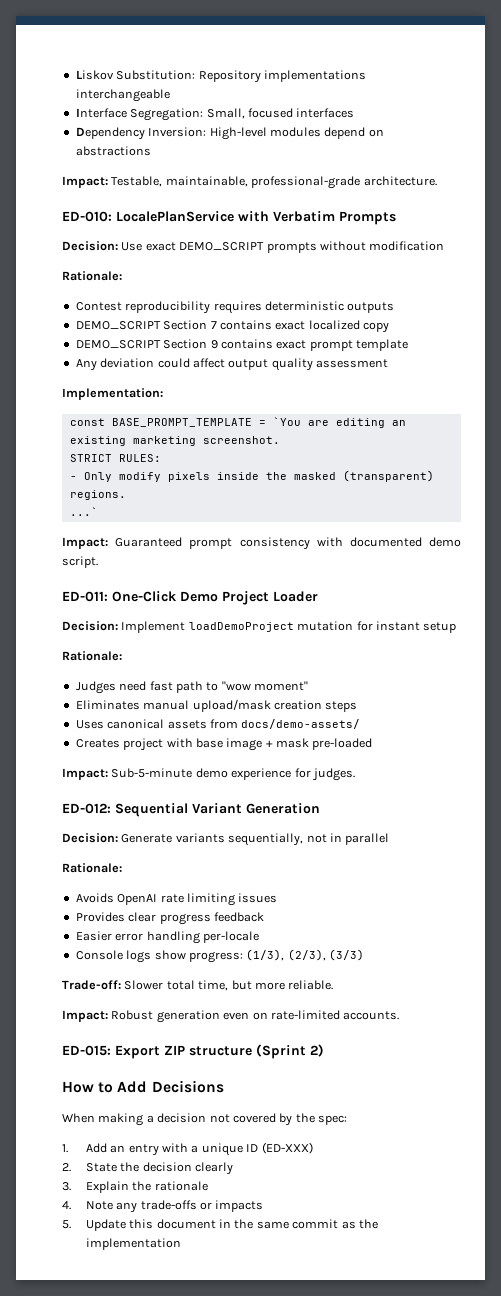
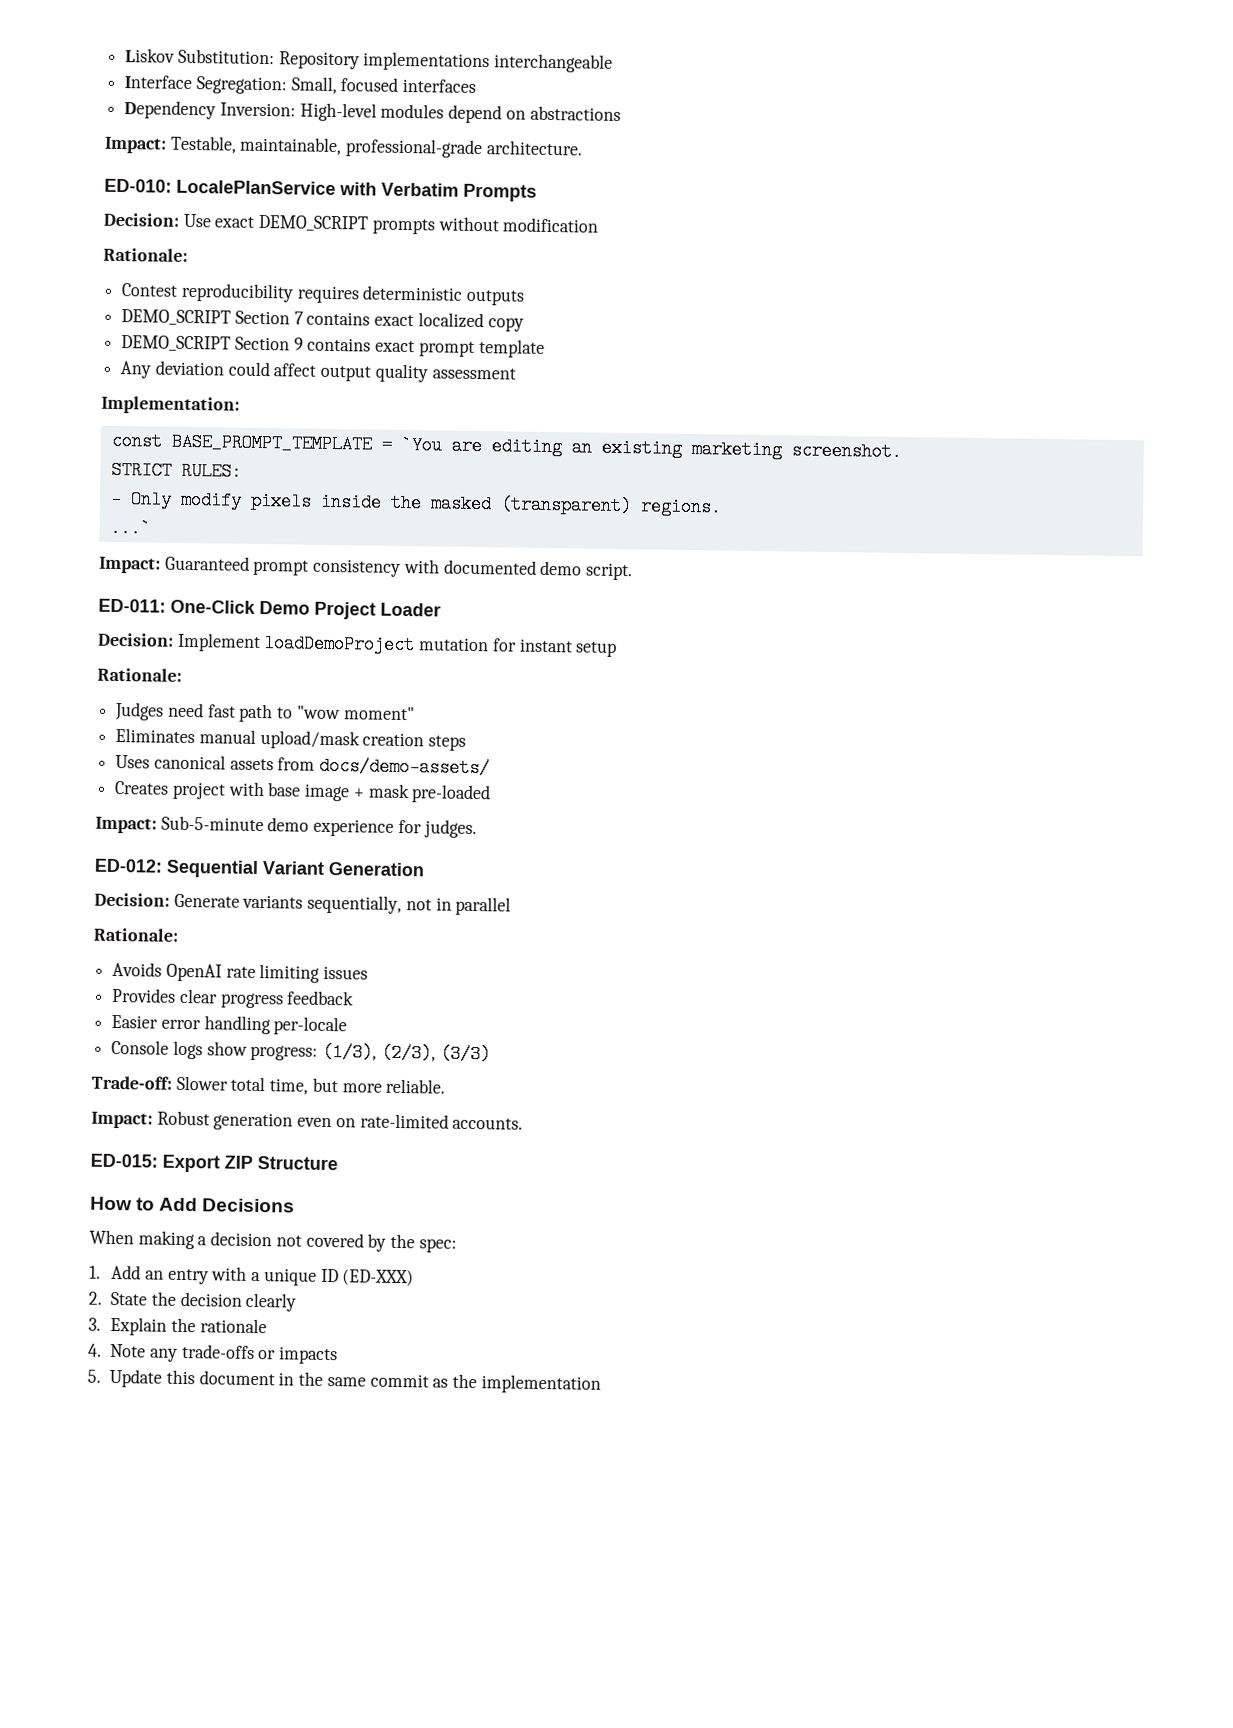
- ED-015: Export ZIP structure (Sprint 2)
+ ED-015: Export ZIP Structure

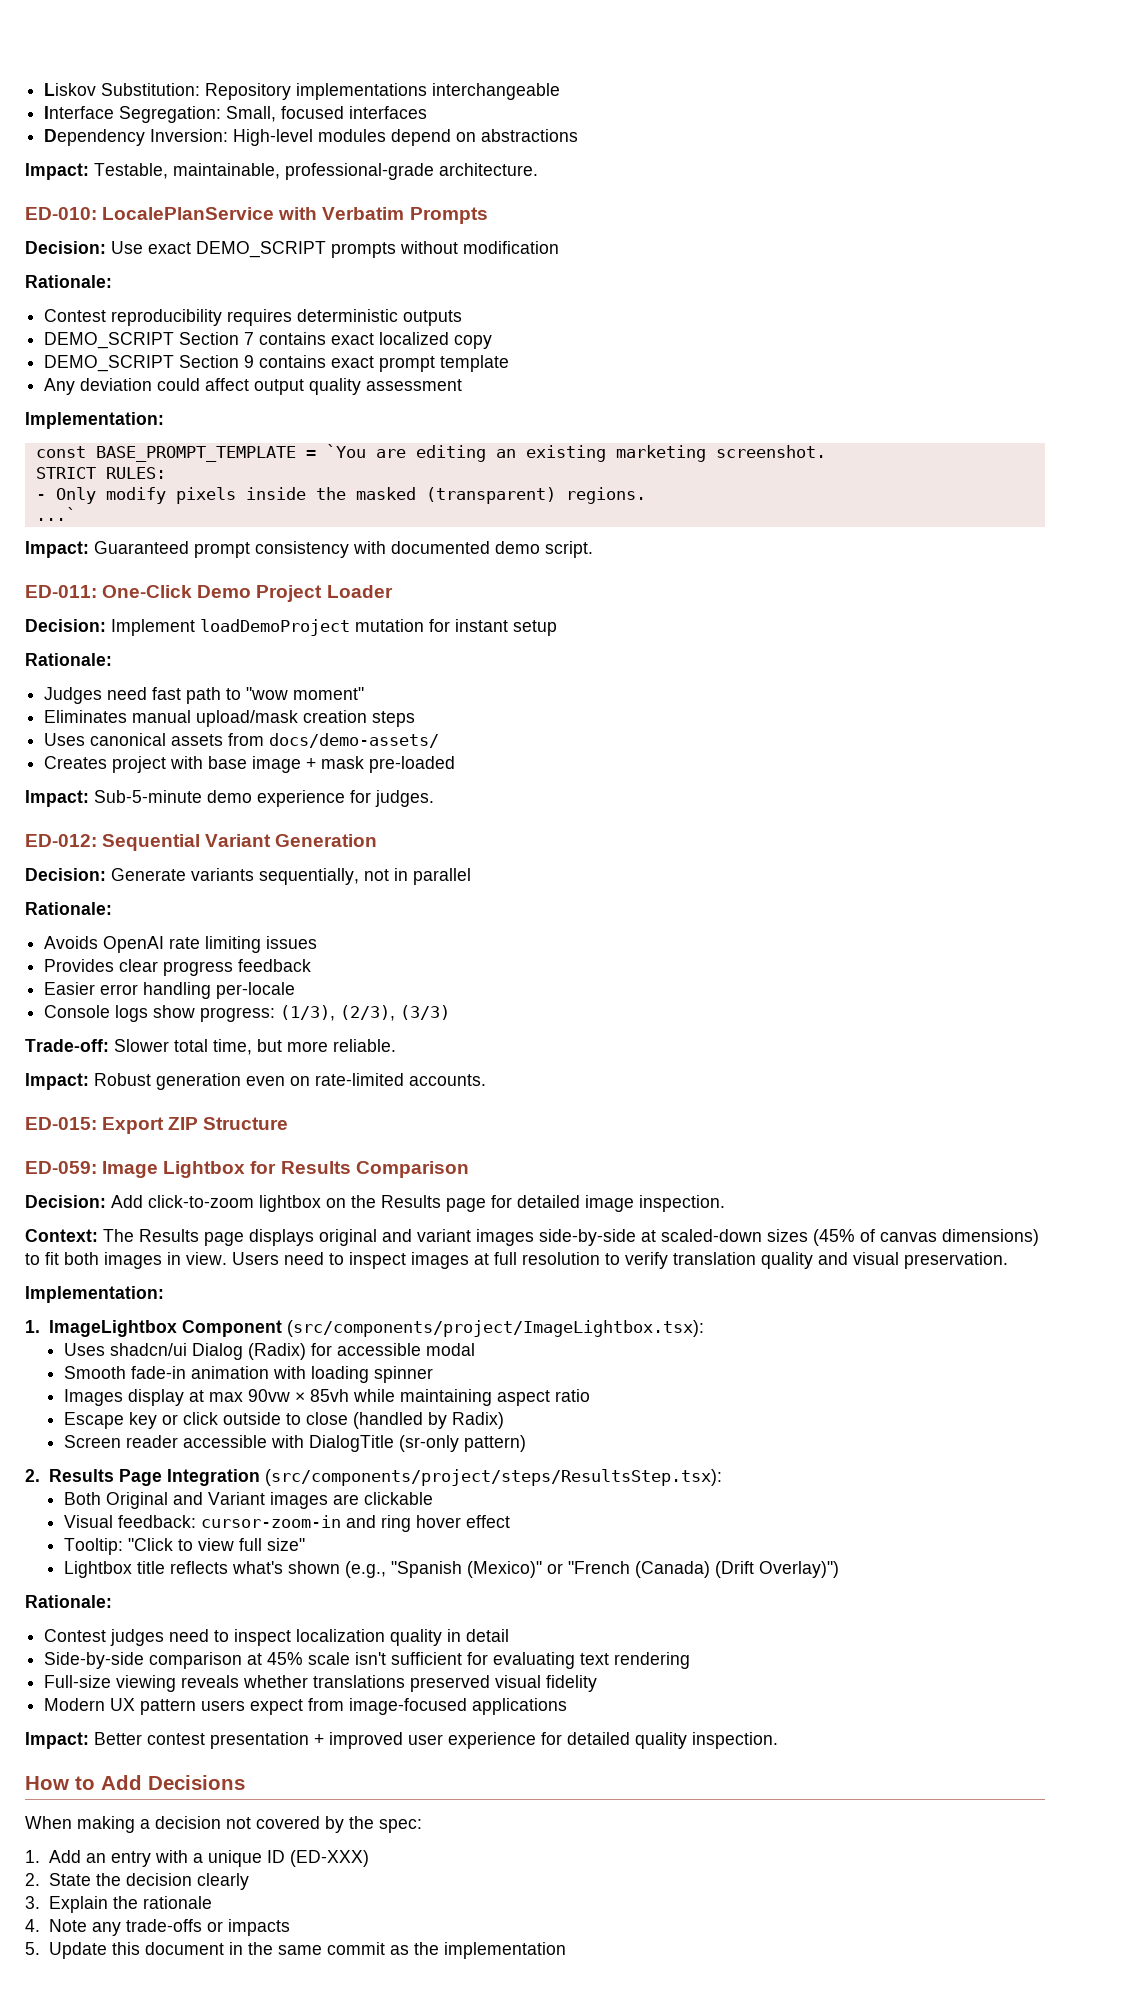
+ ED-059: Image Lightbox for Results Comparison
+ Decision: Add click-to-zoom lightbox on the Results page for detailed image inspection.
+ Context: The Results page displays original and variant images side-by-side at scaled-down sizes (45% of canvas dimensions) to fit both images in view. Users need to inspect images at full resolution to verify translation quality and visual preservation.
+ Implementation:
+ 1. ImageLightbox Component (src/components/project/ImageLightbox.tsx):
+ Uses shadcn/ui Dialog (Radix) for accessible modal
+ Smooth fade-in animation with loading spinner
+ Images display at max 90vw × 85vh while maintaining aspect ratio
+ Escape key or click outside to close (handled by Radix)
+ Screen reader accessible with DialogTitle (sr-only pattern)
+ 2. Results Page Integration (src/components/project/steps/ResultsStep.tsx):
+ Both Original and Variant images are clickable
+ Visual feedback: cursor-zoom-in and ring hover effect
+ Tooltip: "Click to view full size"
+ Lightbox title reflects what's shown (e.g., "Spanish (Mexico)" or "French (Canada) (Drift Overlay)")
+ Rationale:
+ Contest judges need to inspect localization quality in detail
+ Side-by-side comparison at 45% scale isn't sufficient for evaluating text rendering
+ Full-size viewing reveals whether translations preserved visual fidelity
+ Modern UX pattern users expect from image-focused applications
+ Impact: Better contest presentation + improved user experience for detailed quality inspection.

